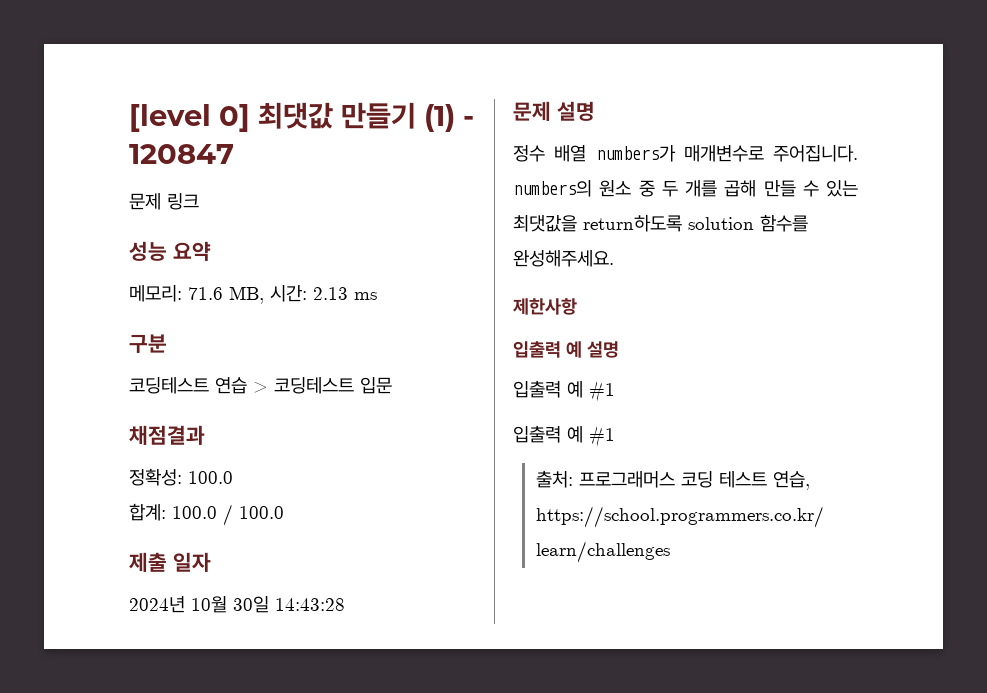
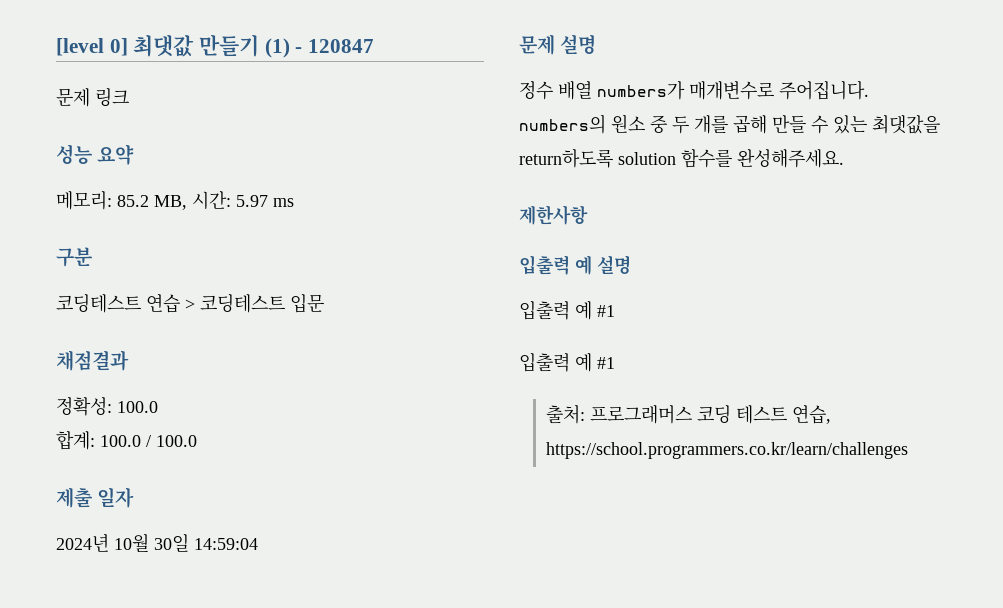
- 메모리: 71.6 MB, 시간: 2.13 ms
+ 메모리: 85.2 MB, 시간: 5.97 ms
- 2024년 10월 30일 14:43:28
+ 2024년 10월 30일 14:59:04

